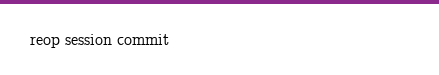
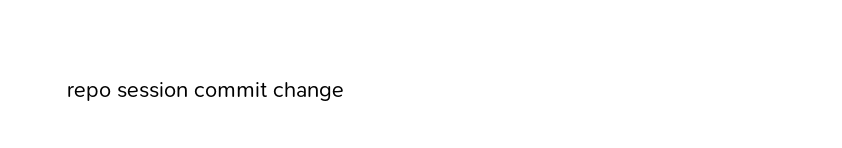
- reop session commit
+ repo session commit change

